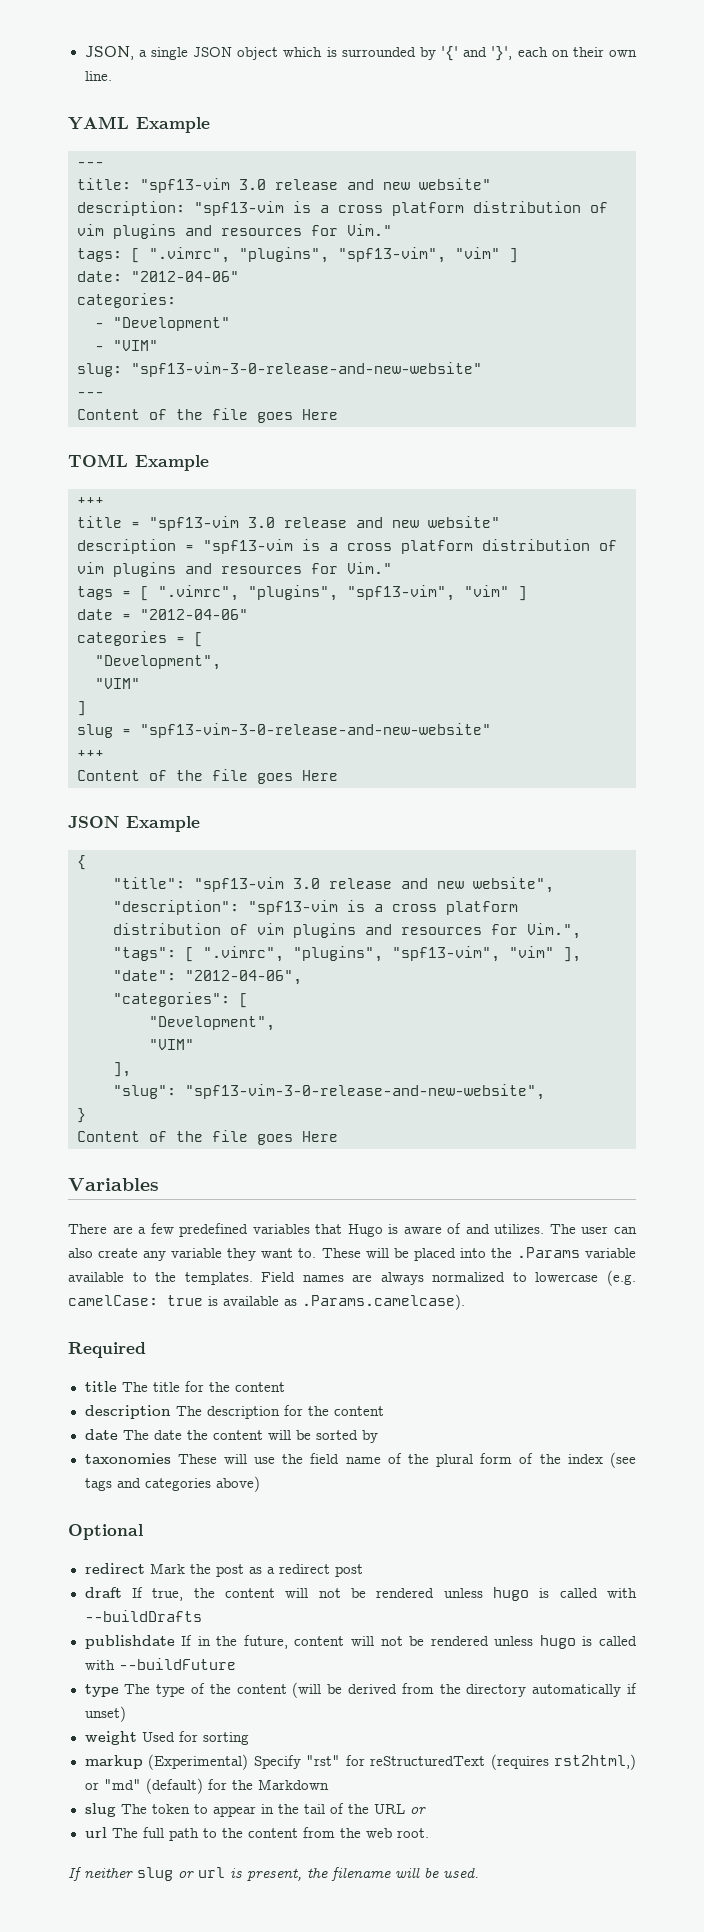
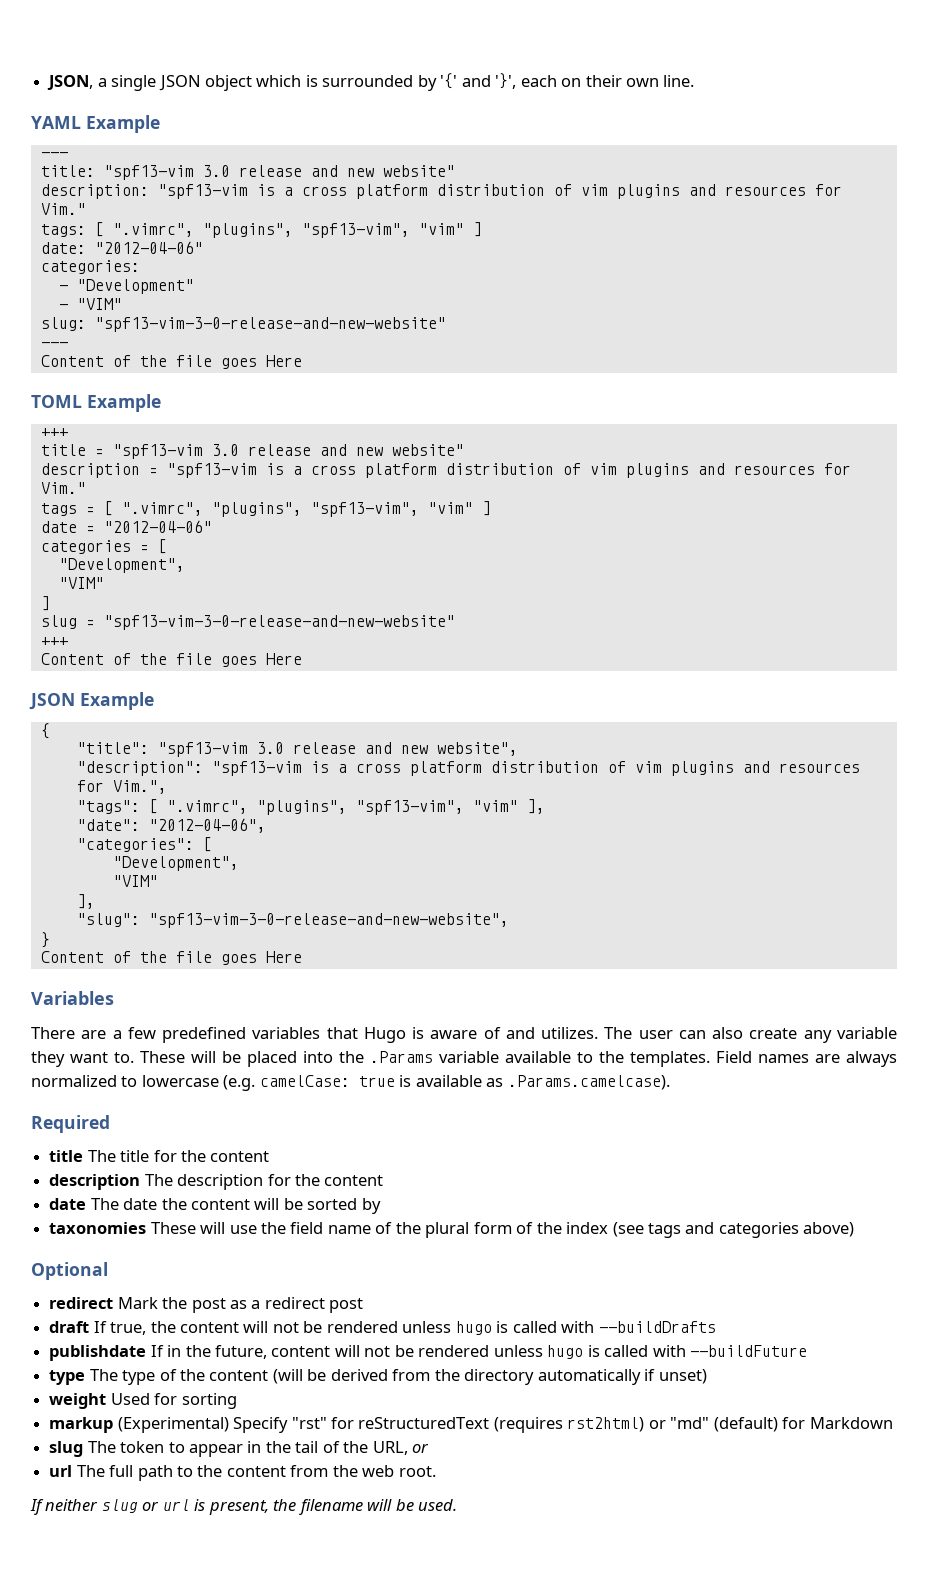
- markup (Experimental) Specify "rst" for reStructuredText (requires rst2html,) or "md" (default) for the Markdown
+ markup (Experimental) Specify "rst" for reStructuredText (requires rst2html) or "md" (default) for Markdown
- slug The token to appear in the tail of the URL or
+ slug The token to appear in the tail of the URL, or

